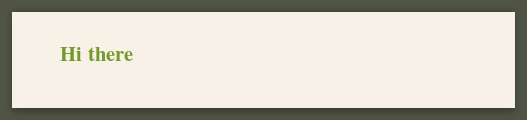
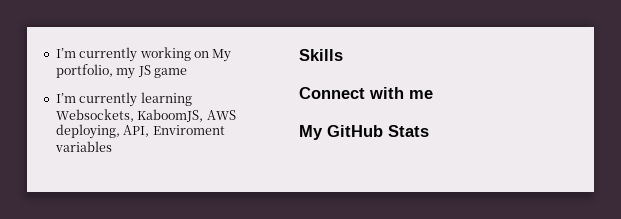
- Hi there
+ I’m currently working on My portfolio, my JS game
+ I’m currently learning Websockets, KaboomJS, AWS deploying, API, Enviroment variables
+ Skills
+ Connect with me
+ My GitHub Stats

